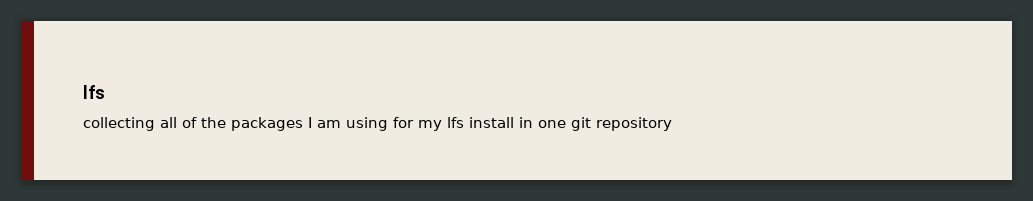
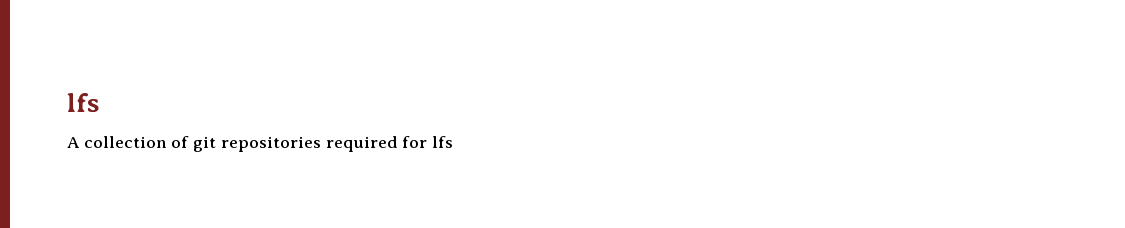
- collecting all of the packages I am using for my lfs install in one git repository
+ A collection of git repositories required for lfs

